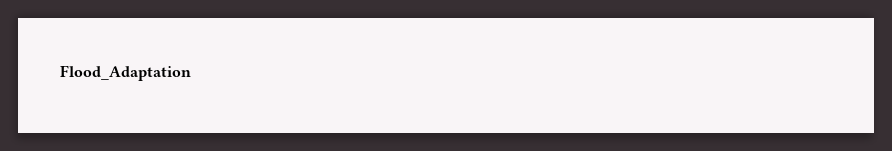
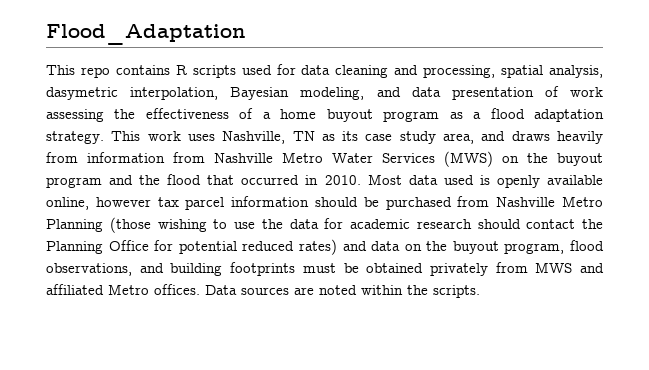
+ This repo contains R scripts used for data cleaning and processing, spatial analysis, dasymetric interpolation, Bayesian modeling, and data presentation of work assessing the effectiveness of a home buyout program as a flood adaptation strategy. This work uses Nashville, TN as its case study area, and draws heavily from information from Nashville Metro Water Services (MWS) on the buyout program and the flood that occurred in 2010. Most data used is openly available online, however tax parcel information should be purchased from Nashville Metro Planning (those wishing to use the data for academic research should contact the Planning Office for potential reduced rates) and data on the buyout program, flood observations, and building footprints must be obtained privately from MWS and affiliated Metro offices. Data sources are noted within the scripts.

